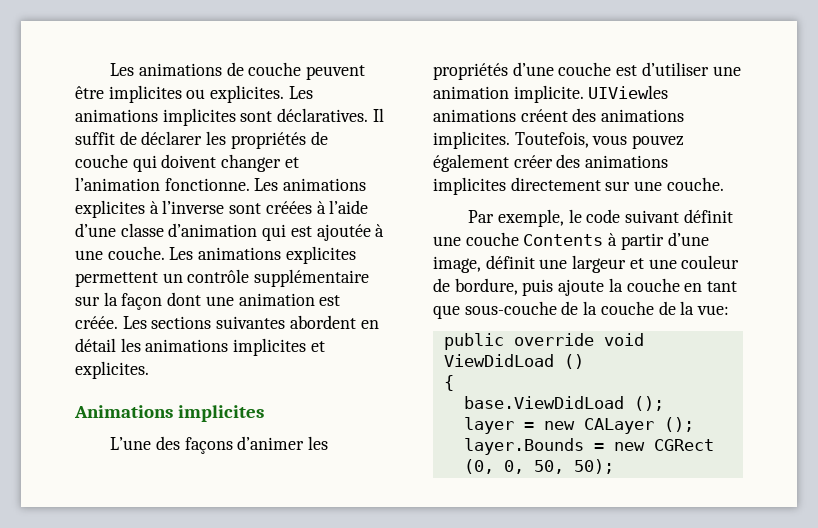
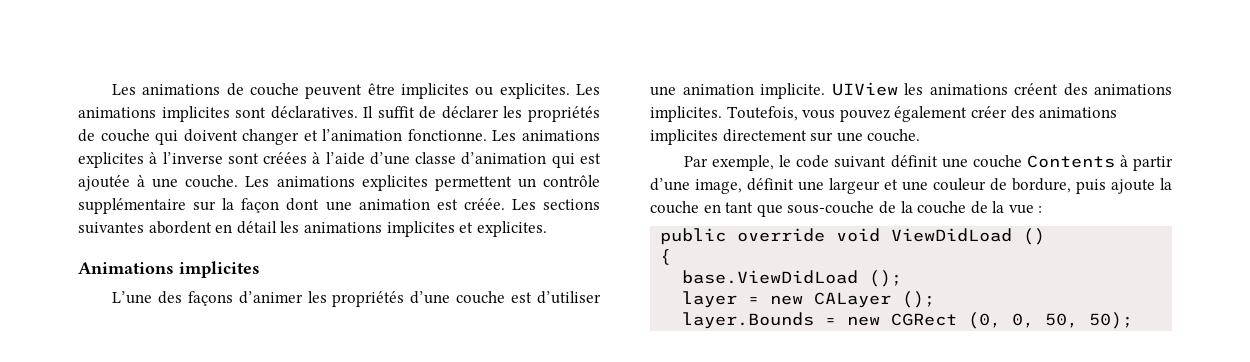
- UIViewles animations créent des animations implicites.
+ UIView les animations créent des animations implicites.
- Par exemple, le code suivant définit une couche Contents à partir d’une image, définit une largeur et une couleur de bordure, puis ajoute la couche en tant que sous-couche de la couche de la vue:
+ Par exemple, le code suivant définit une couche Contents à partir d’une image, définit une largeur et une couleur de bordure, puis ajoute la couche en tant que sous-couche de la couche de la vue :

